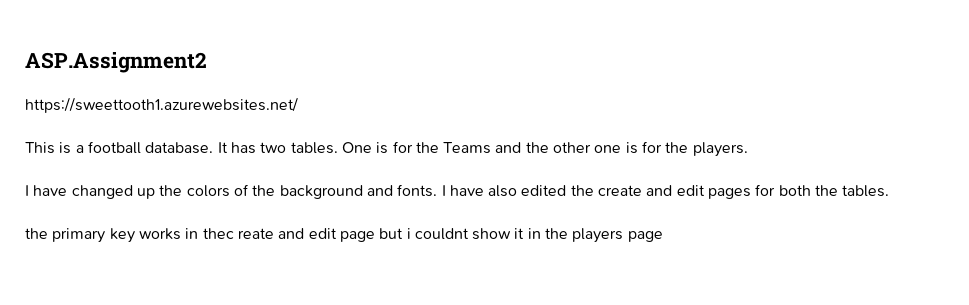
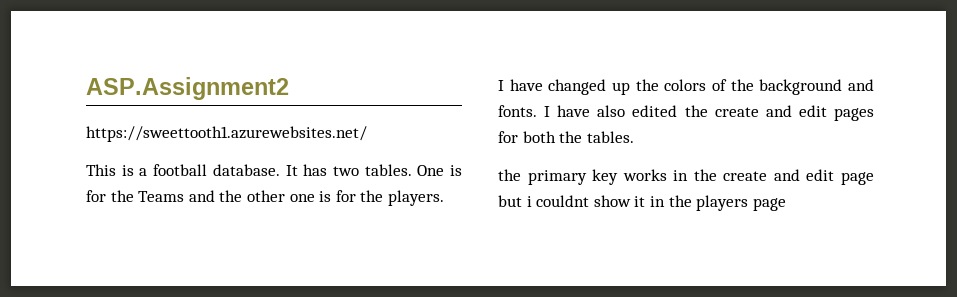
- the primary key works in thec reate and edit page but i couldnt show it in the players page
+ the primary key works in the create and edit page but i couldnt show it in the players page

